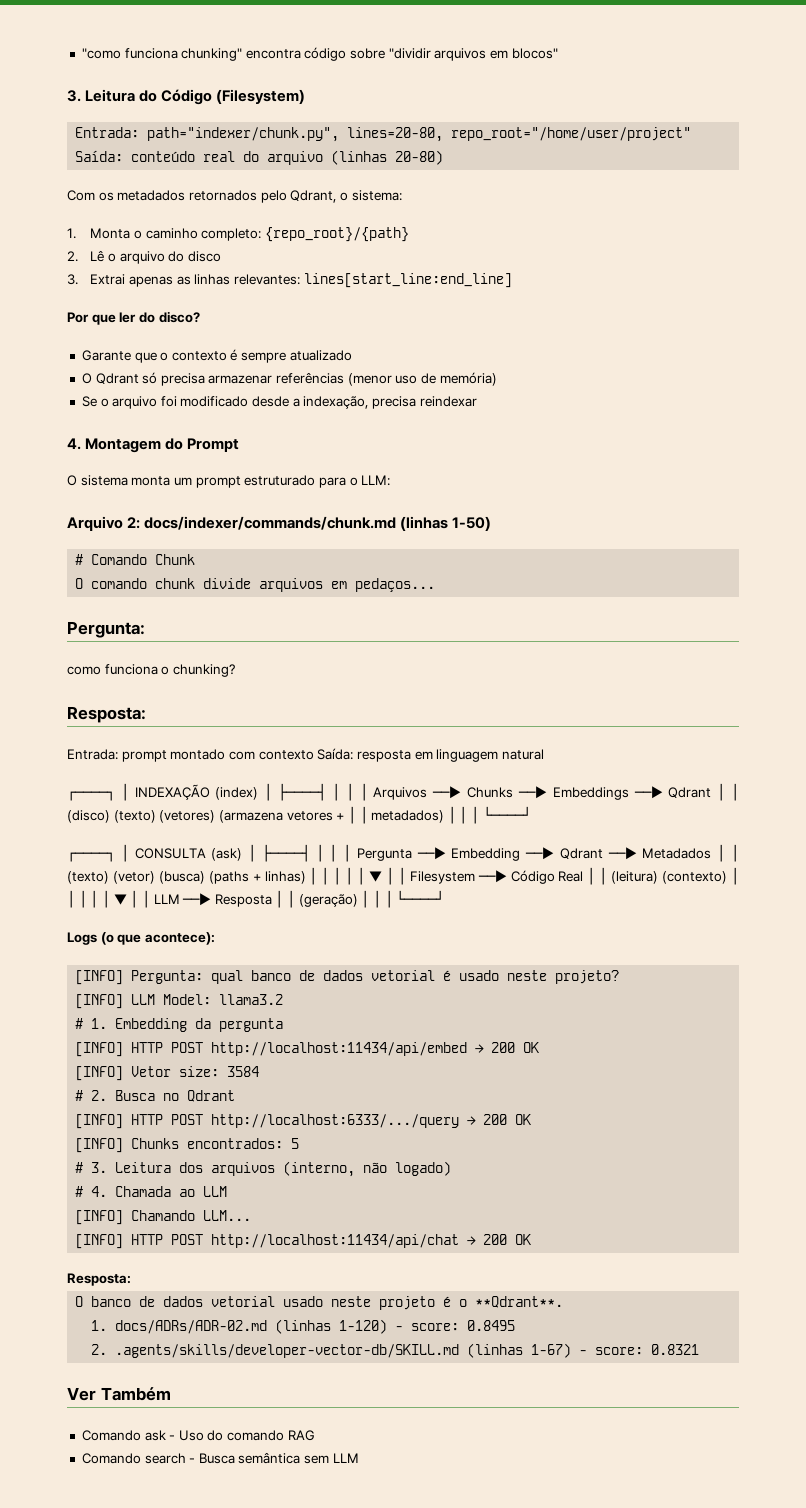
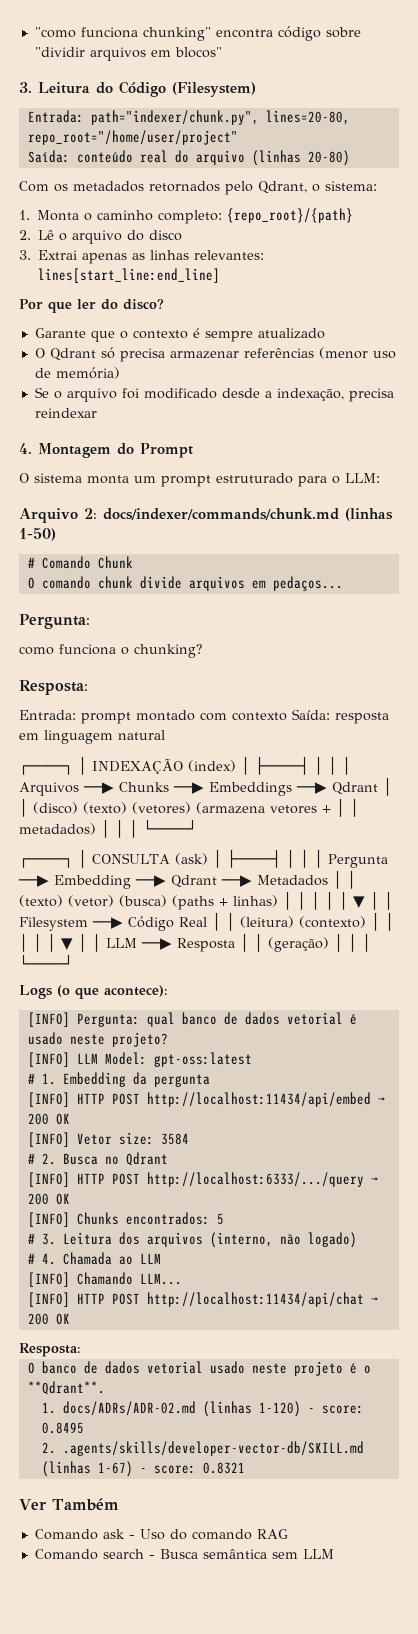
- [INFO] LLM Model: llama3.2
+ [INFO] LLM Model: gpt-oss:latest

